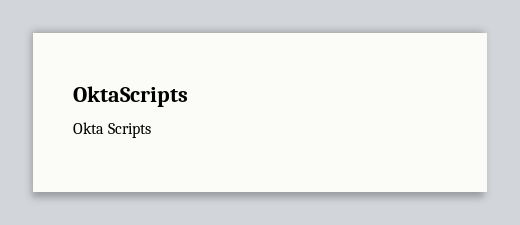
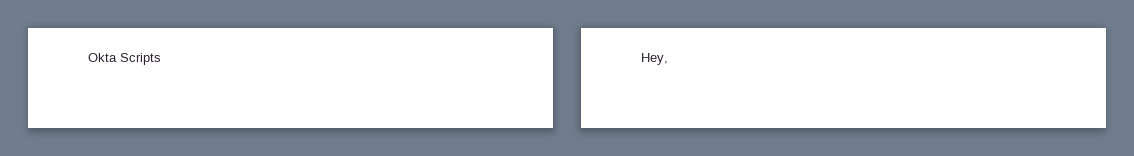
- OktaScripts
+ Hey,

